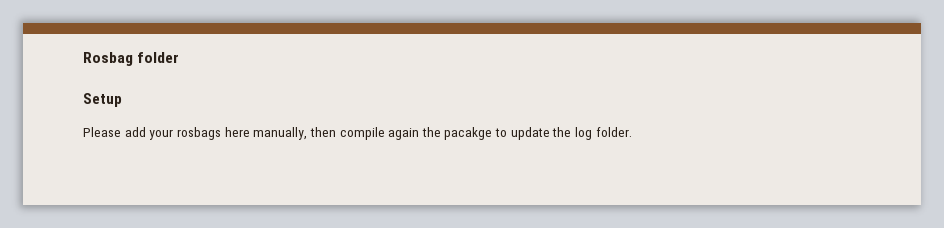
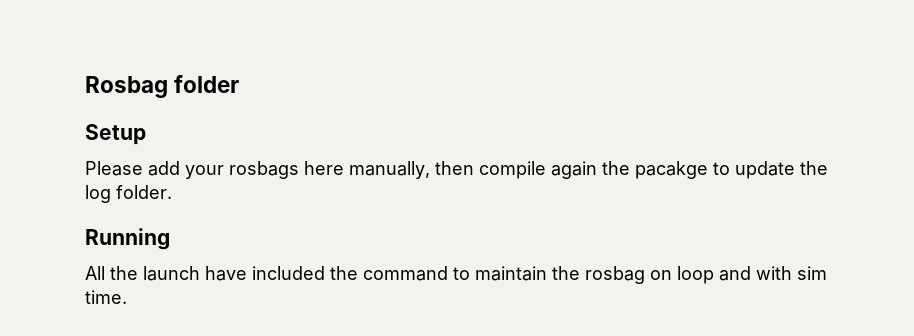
+ Running
+ All the launch have included the command to maintain the rosbag on loop and with sim time.

